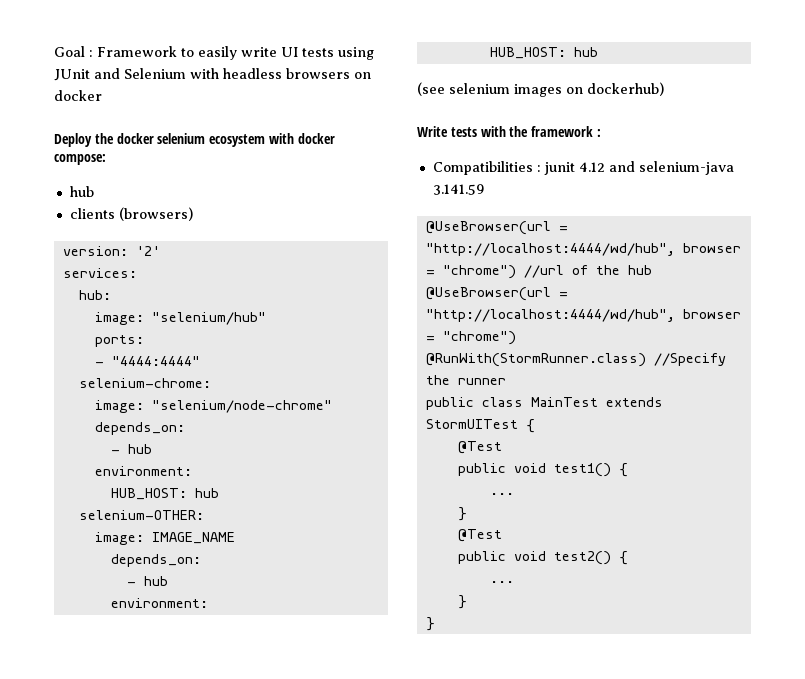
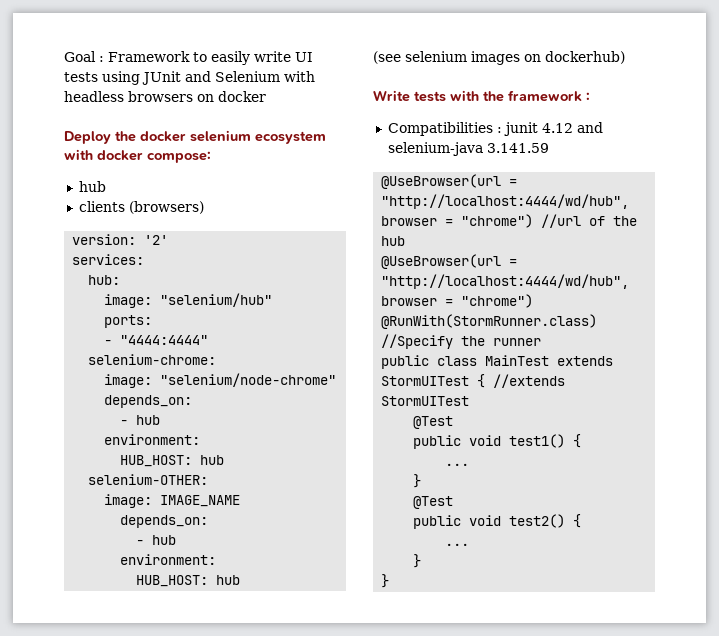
- public class MainTest extends StormUITest {
+ public class MainTest extends StormUITest { //extends StormUITest

